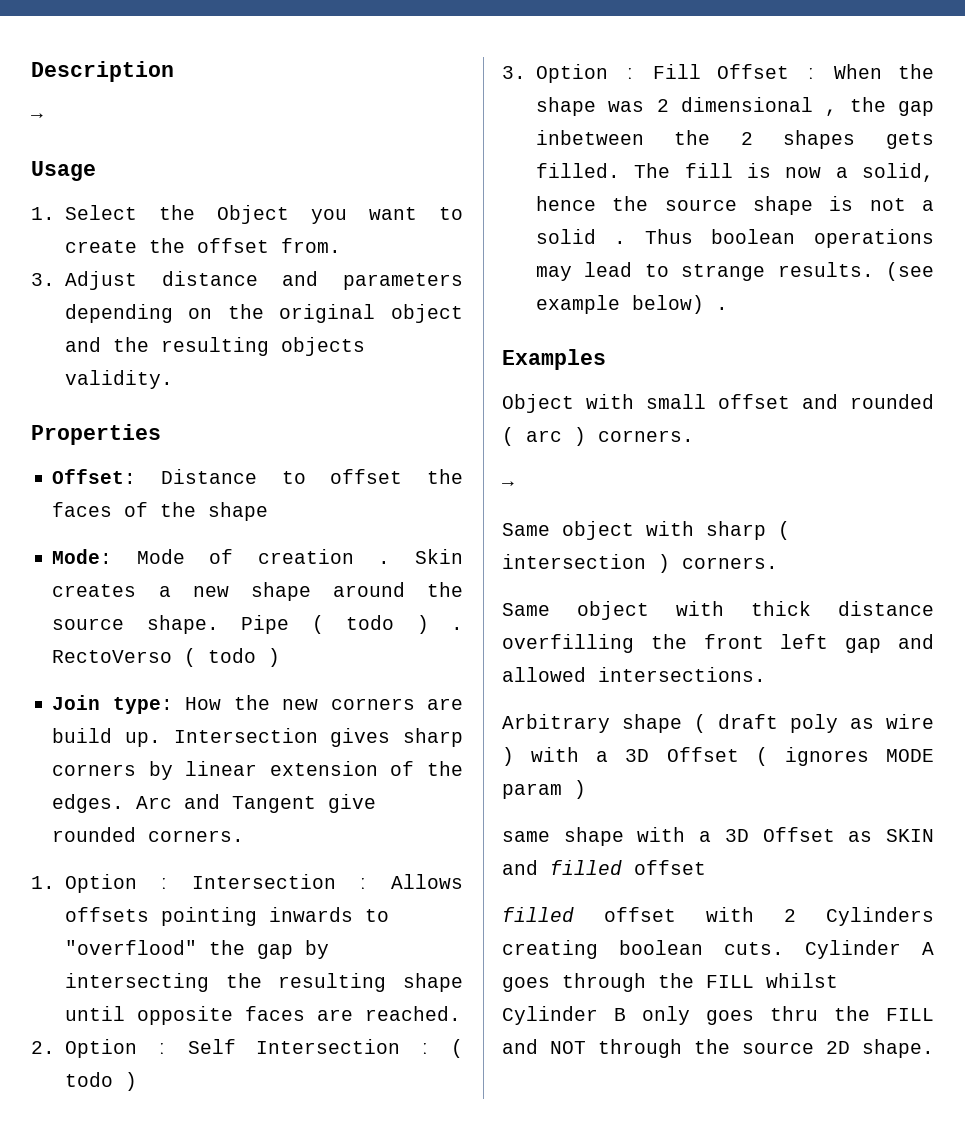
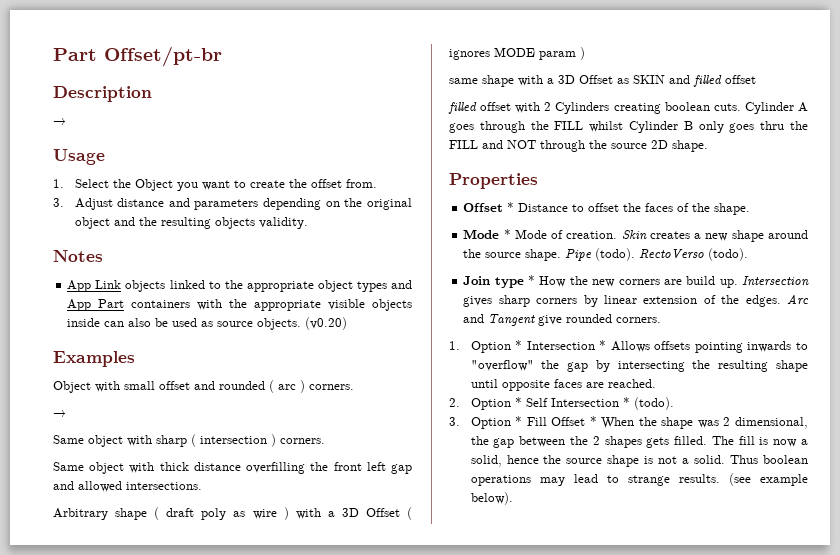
+ Part Offset/pt-br
- Properties
- Offset: Distance to offset the faces of the shape
- Mode: Mode of creation . Skin creates a new shape around the source shape. Pipe ( todo ) . RectoVerso ( todo )
- Join type: How the new corners are build up. Intersection gives sharp corners by linear extension of the edges. Arc and Tangent give rounded corners.
- 1. Option ː Intersection ː Allows offsets pointing inwards to "overflood" the gap by intersecting the resulting shape until opposite faces are reached.
- 2. Option ː Self Intersection ː ( todo )
- 3. Option ː Fill Offset ː When the shape was 2 dimensional , the gap inbetween the 2 shapes gets filled. The fill is now a solid, hence the source shape is not a solid . Thus boolean operations may lead to strange results. (see example below) .
+ Notes
+ App Link objects linked to the appropriate object types and App Part containers with the appropriate visible objects inside can also be used as source objects. (v0.20)
+ Properties
+ Offset * Distance to offset the faces of the shape.
+ Mode * Mode of creation. Skin creates a new shape around the source shape. Pipe (todo). RectoVerso (todo).
+ Join type * How the new corners are build up. Intersection gives sharp corners by linear extension of the edges. Arc and Tangent give rounded corners.
+ 1. Option * Intersection * Allows offsets pointing inwards to "overflow" the gap by intersecting the resulting shape until opposite faces are reached.
+ 2. Option * Self Intersection * (todo).
+ 3. Option * Fill Offset * When the shape was 2 dimensional, the gap between the 2 shapes gets filled. The fill is now a solid, hence the source shape is not a solid. Thus boolean operations may lead to strange results. (see example below).

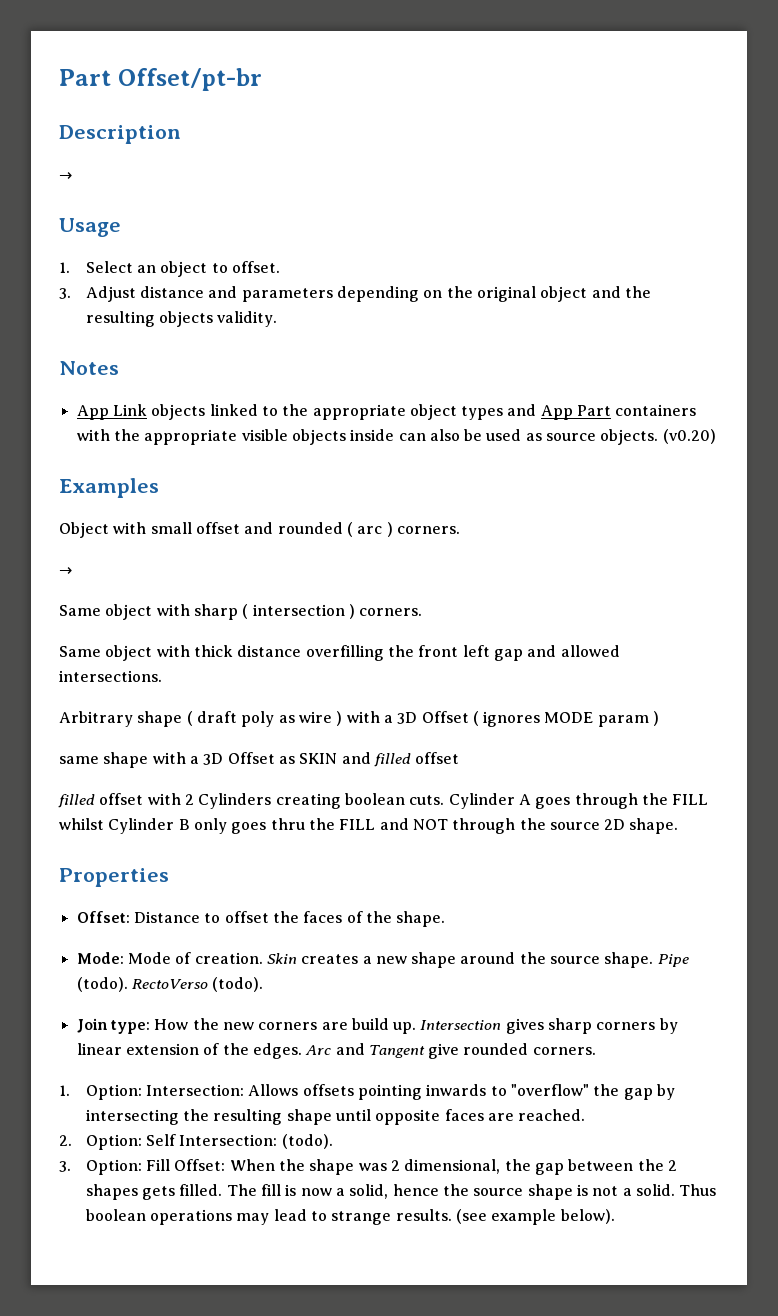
- 1. Select the Object you want to create the offset from.
+ 1. Select an object to offset.
- Offset * Distance to offset the faces of the shape.
+ Offset: Distance to offset the faces of the shape.
- Mode * Mode of creation.
+ Mode: Mode of creation.
- Join type * How the new corners are build up.
+ Join type: How the new corners are build up.
- 1. Option * Intersection * Allows offsets pointing inwards to "overflow" the gap by intersecting the resulting shape until opposite faces are reached.
+ 1. Option: Intersection: Allows offsets pointing inwards to "overflow" the gap by intersecting the resulting shape until opposite faces are reached.
- 2. Option * Self Intersection * (todo).
- 3. Option * Fill Offset * When the shape was 2 dimensional, the gap between the 2 shapes gets filled.
+ 2. Option: Self Intersection: (todo).
+ 3. Option: Fill Offset: When the shape was 2 dimensional, the gap between the 2 shapes gets filled.

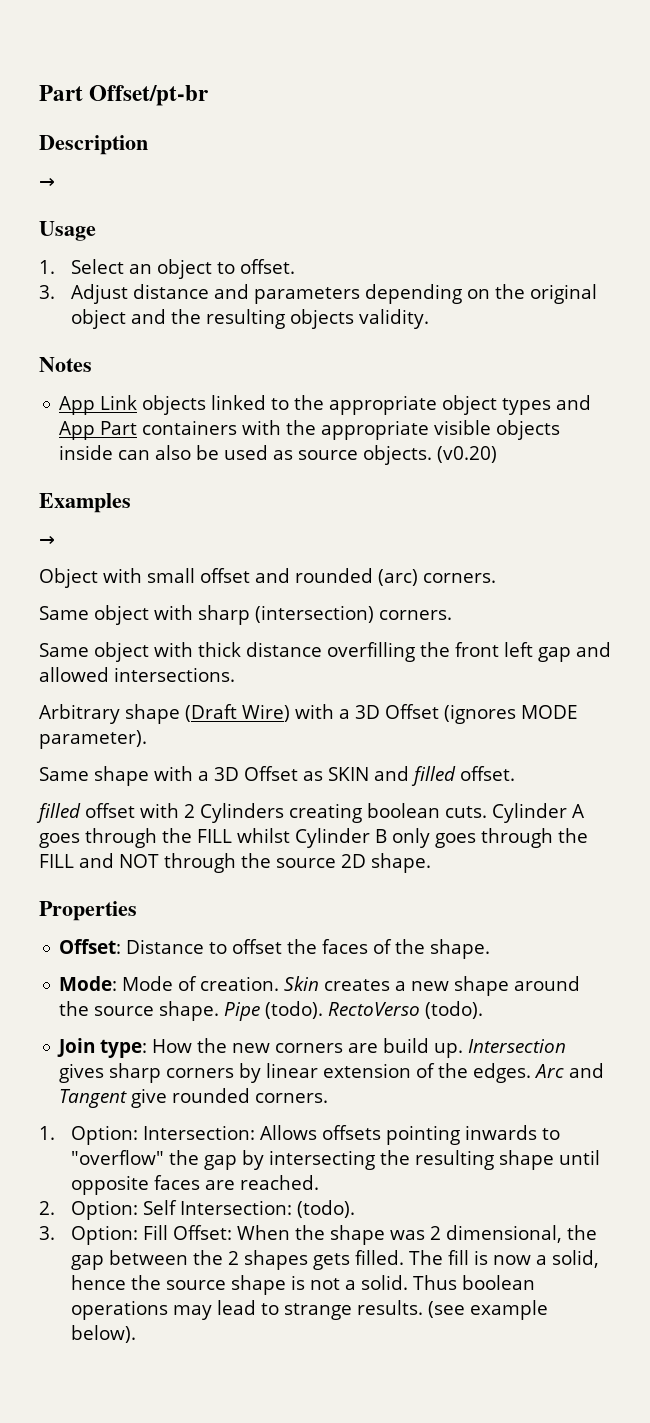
  Examples
+ →
- Object with small offset and rounded ( arc ) corners.
- →
+ Object with small offset and rounded (arc) corners.
- Same object with sharp ( intersection ) corners.
+ Same object with sharp (intersection) corners.
- Arbitrary shape ( draft poly as wire ) with a 3D Offset ( ignores MODE param )
- same shape with a 3D Offset as SKIN and filled offset
+ Arbitrary shape (Draft Wire) with a 3D Offset (ignores MODE parameter).
+ Same shape with a 3D Offset as SKIN and filled offset.
- Cylinder A goes through the FILL whilst Cylinder B only goes thru the FILL and NOT through the source 2D shape.
+ Cylinder A goes through the FILL whilst Cylinder B only goes through the FILL and NOT through the source 2D shape.

